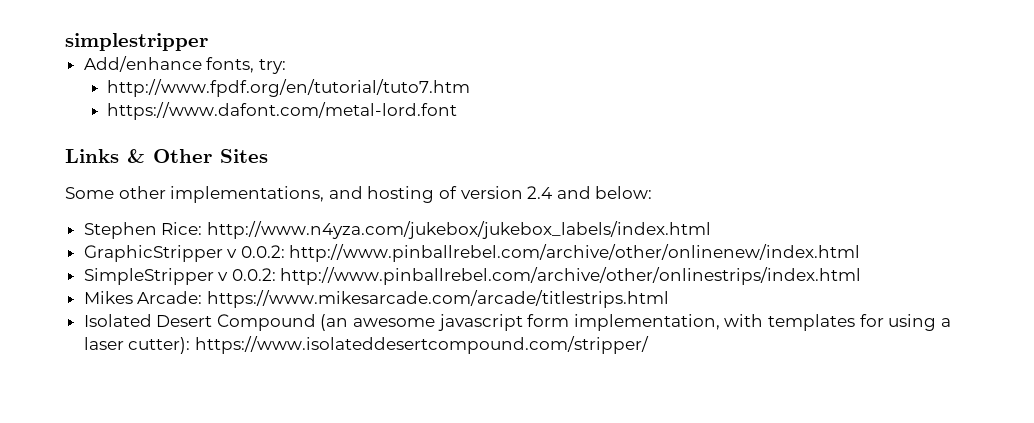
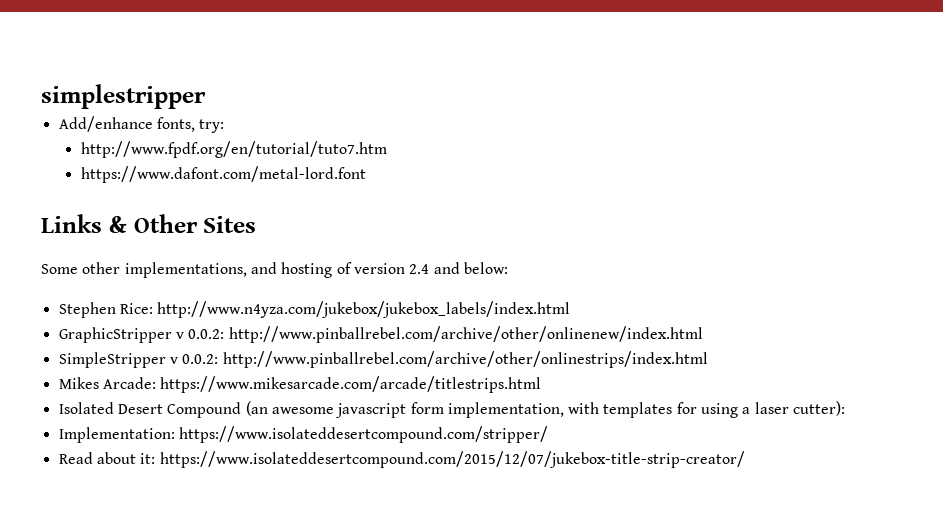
- Isolated Desert Compound (an awesome javascript form implementation, with templates for using a laser cutter): https://www.isolateddesertcompound.com/stripper/
+ Isolated Desert Compound (an awesome javascript form implementation, with templates for using a laser cutter):
+ Implementation: https://www.isolateddesertcompound.com/stripper/
+ Read about it: https://www.isolateddesertcompound.com/2015/12/07/jukebox-title-strip-creator/

